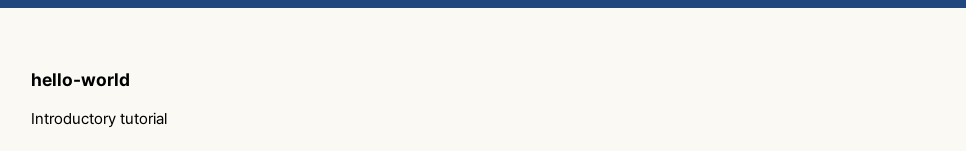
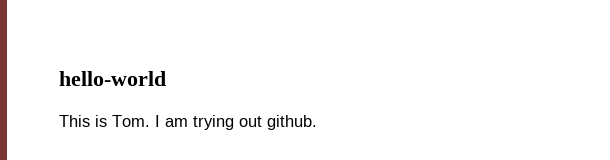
- Introductory tutorial
+ This is Tom. I am trying out github.

